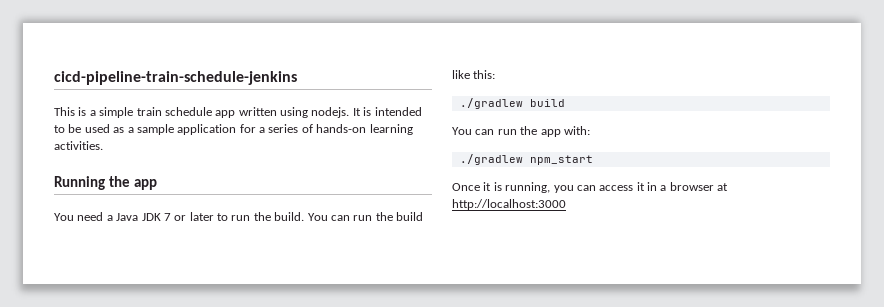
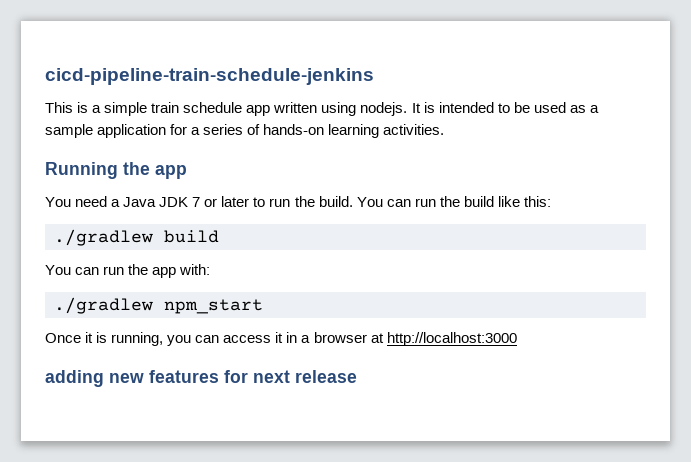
+ adding new features for next release

